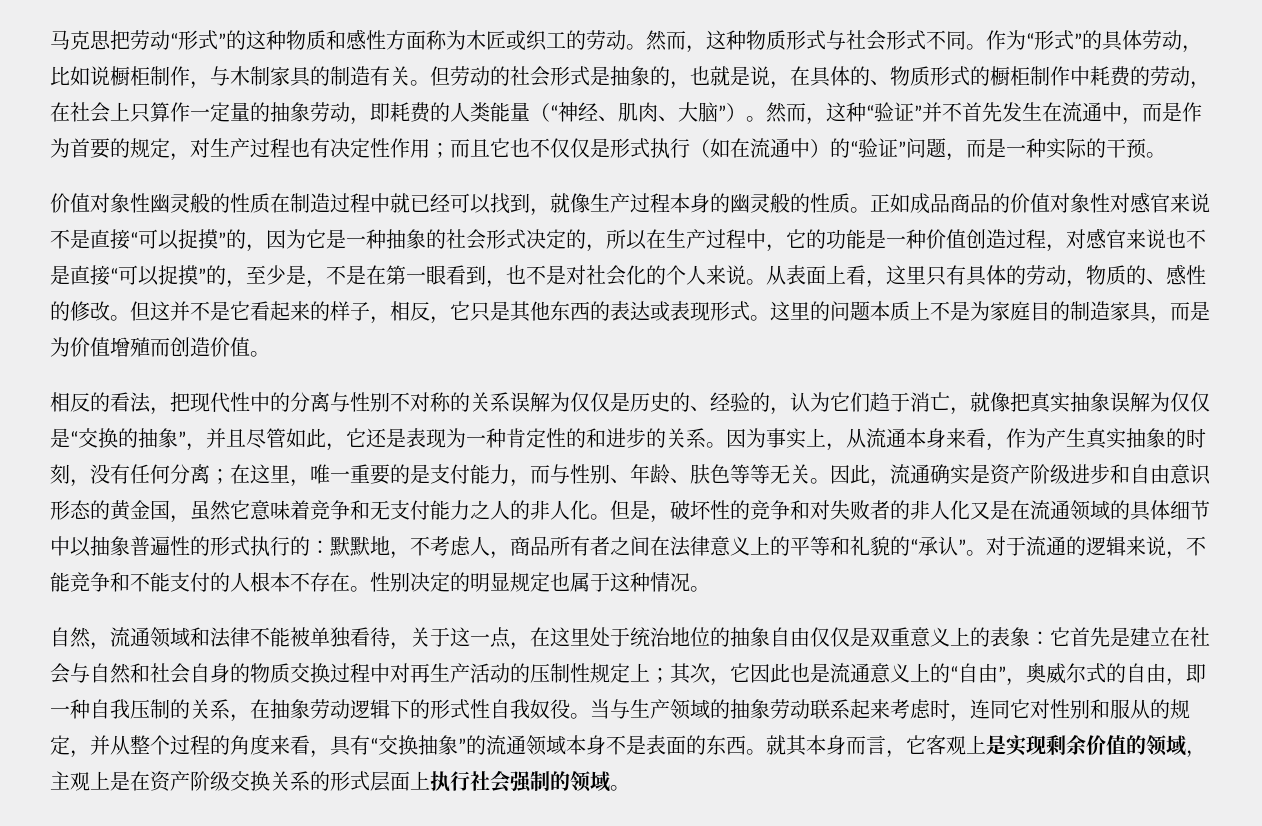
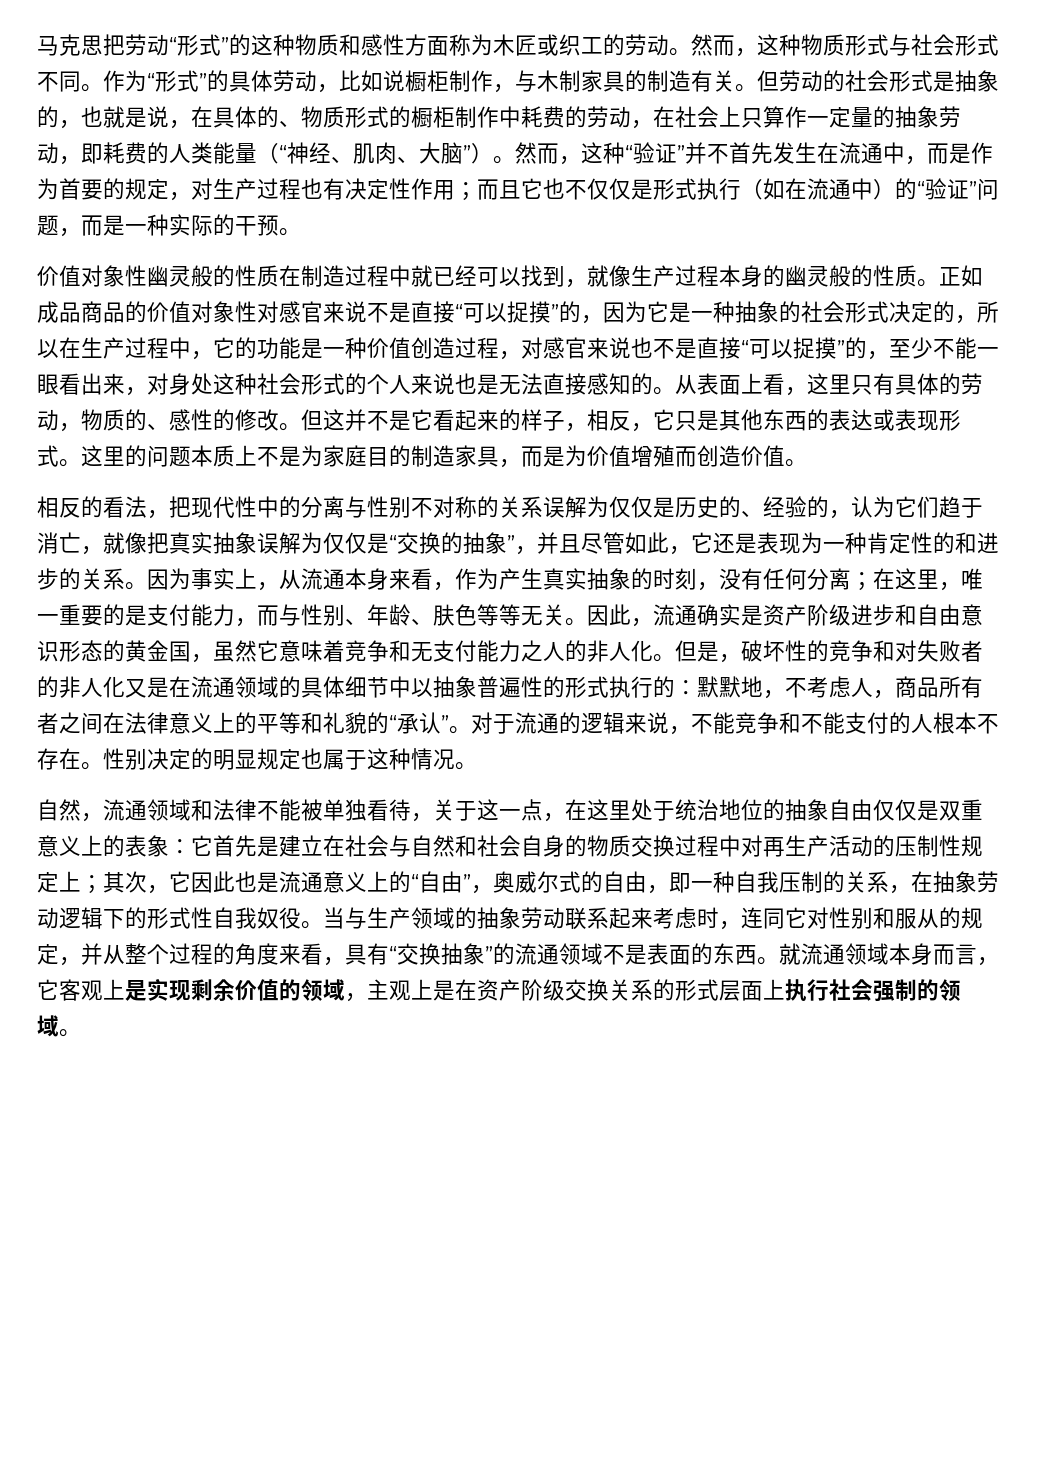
- 正如成品商品的价值对象性对感官来说不是直接“可以捉摸”的，因为它是一种抽象的社会形式决定的，所以在生产过程中，它的功能是一种价值创造过程，对感官来说也不是直接“可以捉摸”的，至少是，不是在第一眼看到，也不是对社会化的个人来说。
+ 正如成品商品的价值对象性对感官来说不是直接“可以捉摸”的，因为它是一种抽象的社会形式决定的，所以在生产过程中，它的功能是一种价值创造过程，对感官来说也不是直接“可以捉摸”的，至少不能一眼看出来，对身处这种社会形式的个人来说也是无法直接感知的。
- 当与生产领域的抽象劳动联系起来考虑时，连同它对性别和服从的规定，并从整个过程的角度来看，具有“交换抽象”的流通领域本身不是表面的东西。
+ 当与生产领域的抽象劳动联系起来考虑时，连同它对性别和服从的规定，并从整个过程的角度来看，具有“交换抽象”的流通领域不是表面的东西。
- 就其本身而言，它客观上是实现剩余价值的领域，主观上是在资产阶级交换关系的形式层面上执行社会强制的领域。
+ 就流通领域本身而言，它客观上是实现剩余价值的领域，主观上是在资产阶级交换关系的形式层面上执行社会强制的领域。

